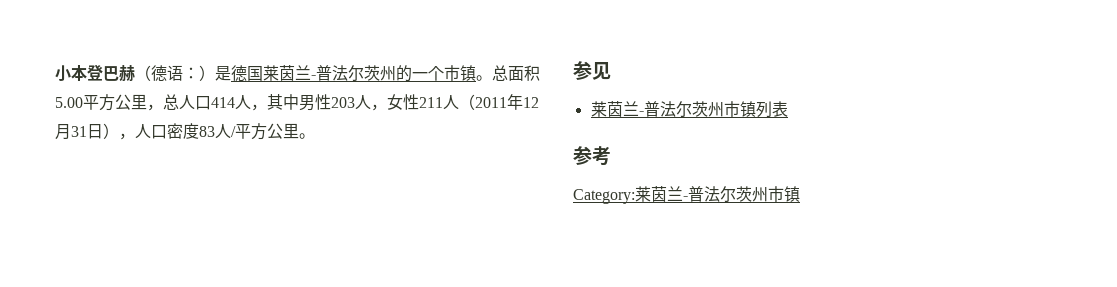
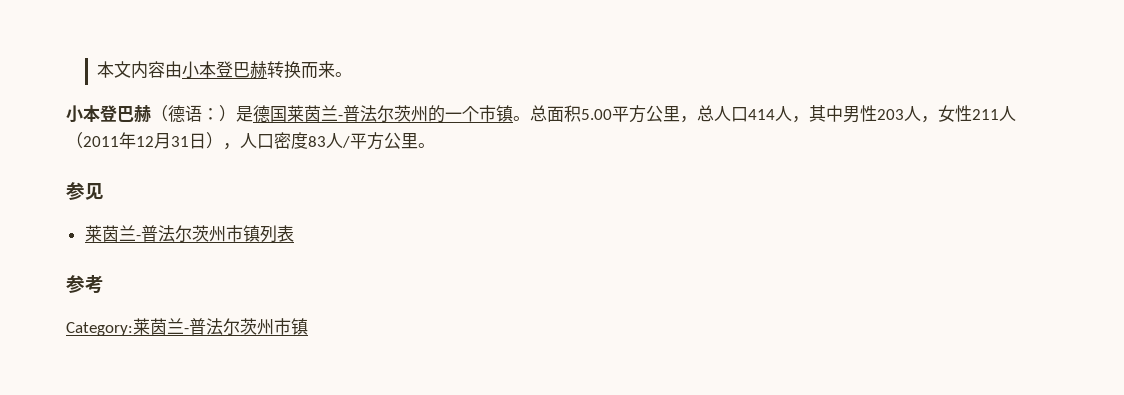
+ 本文内容由小本登巴赫转换而来。

